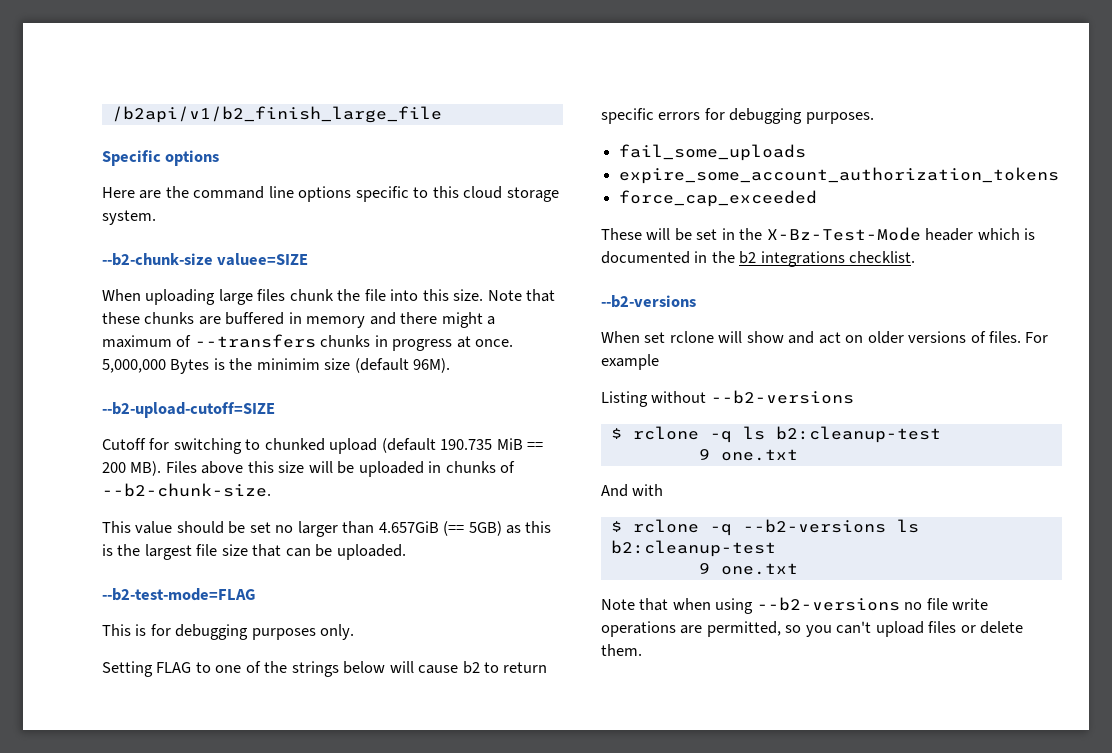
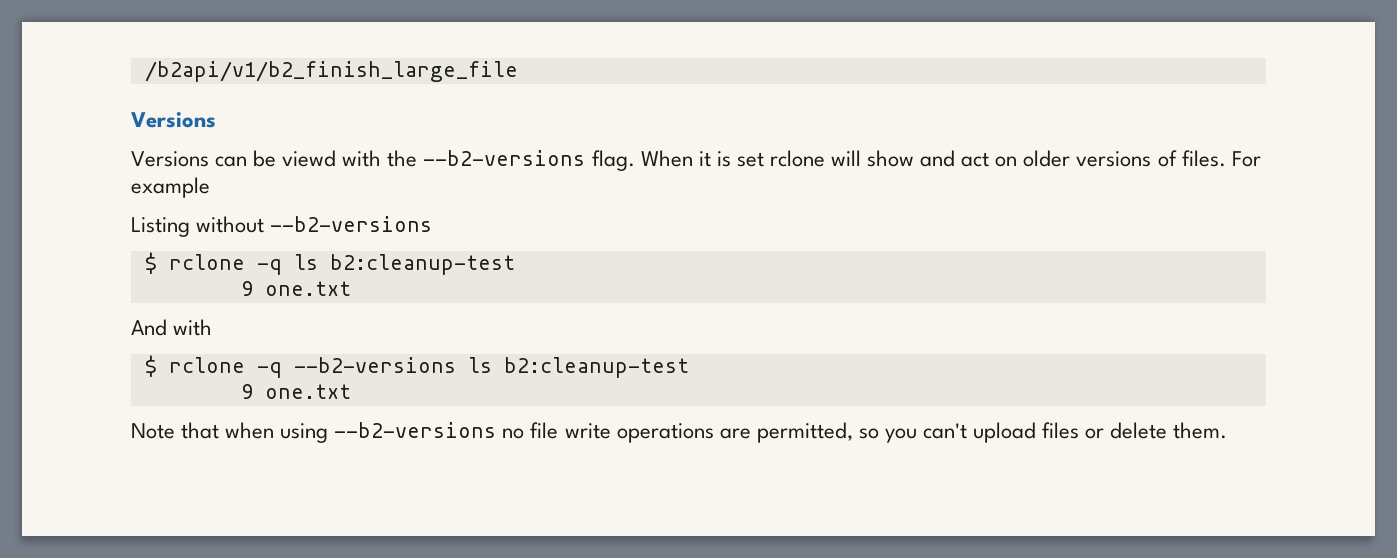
  /b2api/v1/b2_finish_large_file
- Specific options
- Here are the command line options specific to this cloud storage system.
- --b2-chunk-size valuee=SIZE
- When uploading large files chunk the file into this size. Note that these chunks are buffered in memory and there might a maximum of --transfers chunks in progress at once. 5,000,000 Bytes is the minimim size (default 96M).
- --b2-upload-cutoff=SIZE
- Cutoff for switching to chunked upload (default 190.735 MiB == 200 MB). Files above this size will be uploaded in chunks of --b2-chunk-size.
- This value should be set no larger than 4.657GiB (== 5GB) as this is the largest file size that can be uploaded.
- --b2-test-mode=FLAG
- This is for debugging purposes only.
- Setting FLAG to one of the strings below will cause b2 to return specific errors for debugging purposes.
- fail_some_uploads
- expire_some_account_authorization_tokens
- force_cap_exceeded
- These will be set in the X-Bz-Test-Mode header which is documented in the b2 integrations checklist.
- --b2-versions
- When set rclone will show and act on older versions of files.
+ Versions
+ Versions can be viewd with the --b2-versions flag. When it is set rclone will show and act on older versions of files.

